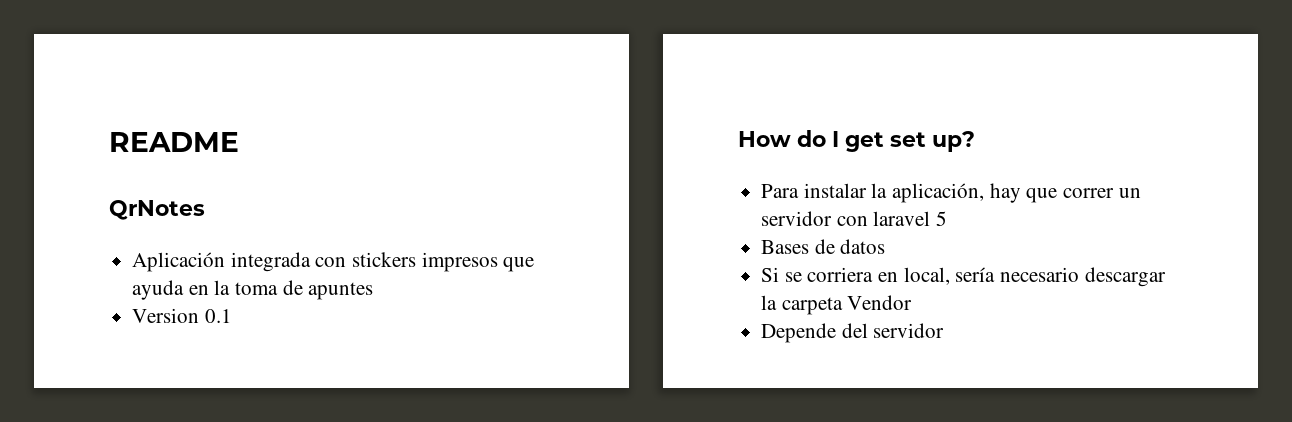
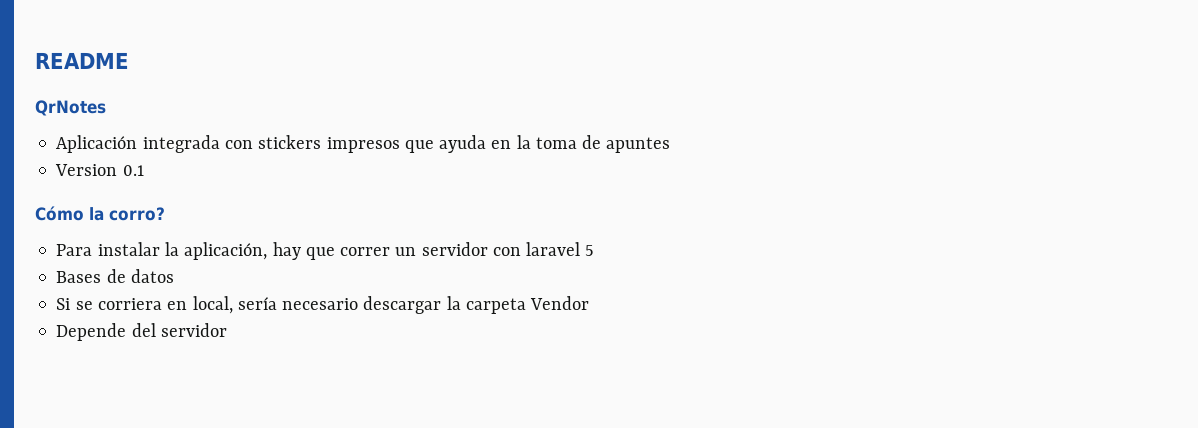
- How do I get set up?
+ Cómo la corro?

